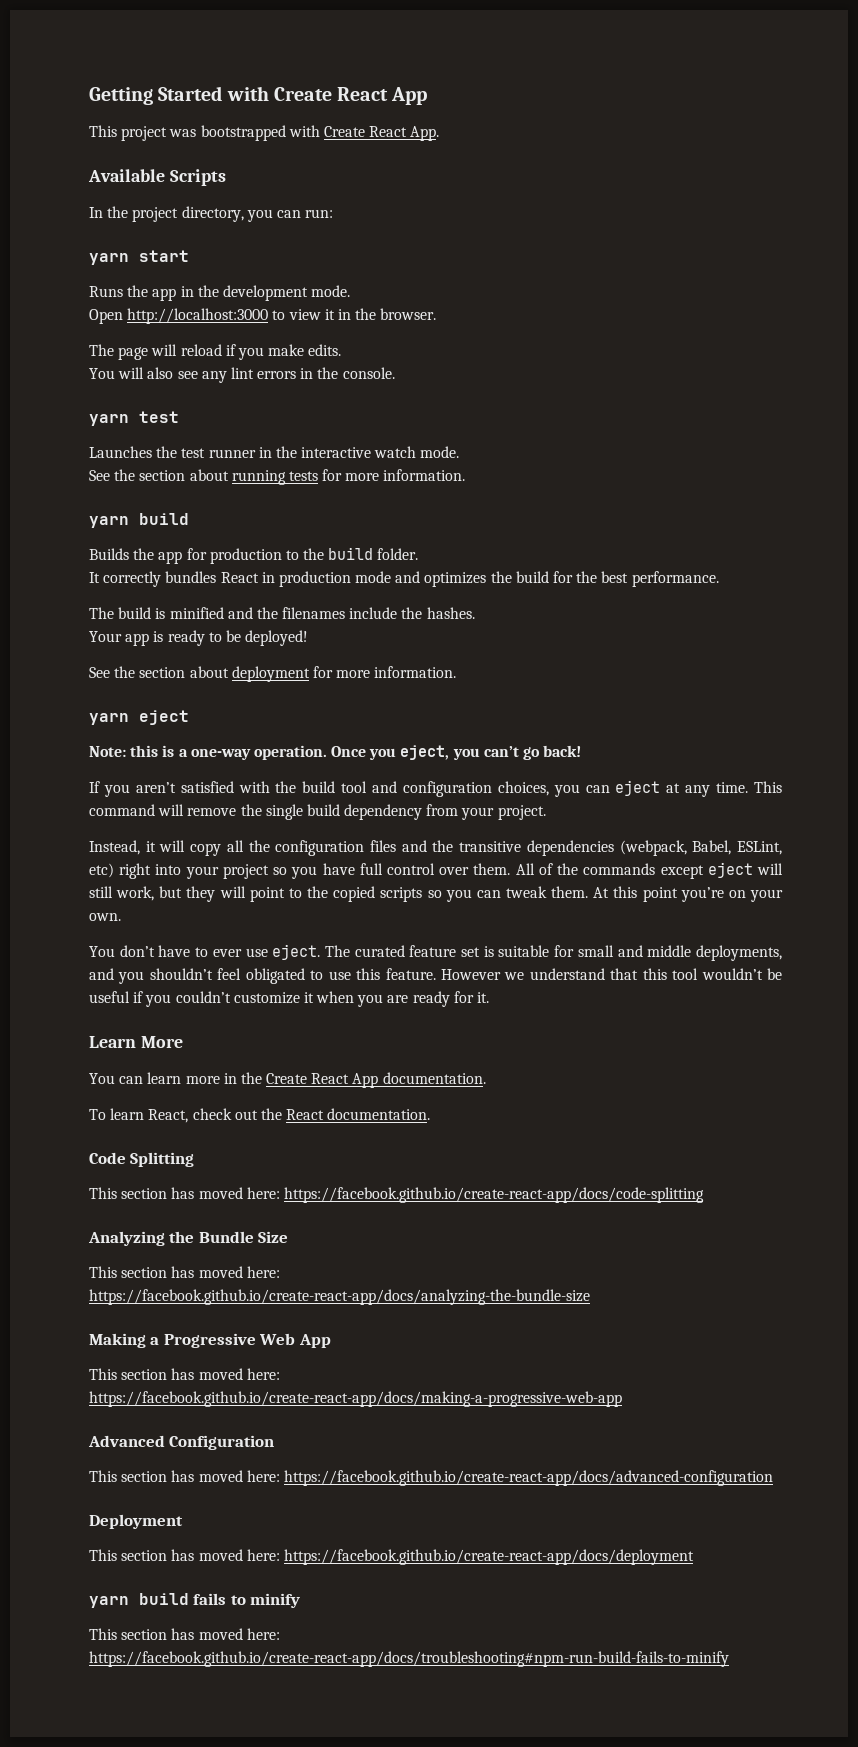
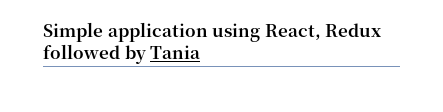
- Getting Started with Create React App
- This project was bootstrapped with Create React App.
- Available Scripts
- In the project directory, you can run:
- yarn start
- Runs the app in the development mode.
- Open http://localhost:3000 to view it in the browser.
- The page will reload if you make edits.
- You will also see any lint errors in the console.
- yarn test
- Launches the test runner in the interactive watch mode.
- See the section about running tests for more information.
- yarn build
- Builds the app for production to the build folder.
- It correctly bundles React in production mode and optimizes the build for the best performance.
- The build is minified and the filenames include the hashes.
- Your app is ready to be deployed!
- See the section about deployment for more information.
- yarn eject
- Note: this is a one-way operation. Once you eject, you can’t go back!
- If you aren’t satisfied with the build tool and configuration choices, you can eject at any time. This command will remove the single build dependency from your project.
- Instead, it will copy all the configuration files and the transitive dependencies (webpack, Babel, ESLint, etc) right into your project so you have full control over them. All of the commands except eject will still work, but they will point to the copied scripts so you can tweak them. At this point you’re on your own.
- You don’t have to ever use eject. The curated feature set is suitable for small and middle deployments, and you shouldn’t feel obligated to use this feature. However we understand that this tool wouldn’t be useful if you couldn’t customize it when you are ready for it.
- Learn More
- You can learn more in the Create React App documentation.
- To learn React, check out the React documentation.
- Code Splitting
- This section has moved here: https://facebook.github.io/create-react-app/docs/code-splitting
- Analyzing the Bundle Size
- This section has moved here: https://facebook.github.io/create-react-app/docs/analyzing-the-bundle-size
- Making a Progressive Web App
- This section has moved here: https://facebook.github.io/create-react-app/docs/making-a-progressive-web-app
- Advanced Configuration
- This section has moved here: https://facebook.github.io/create-react-app/docs/advanced-configuration
- Deployment
- This section has moved here: https://facebook.github.io/create-react-app/docs/deployment
- yarn build fails to minify
- This section has moved here: https://facebook.github.io/create-react-app/docs/troubleshooting#npm-run-build-fails-to-minify
+ Simple application using React, Redux followed by Tania

